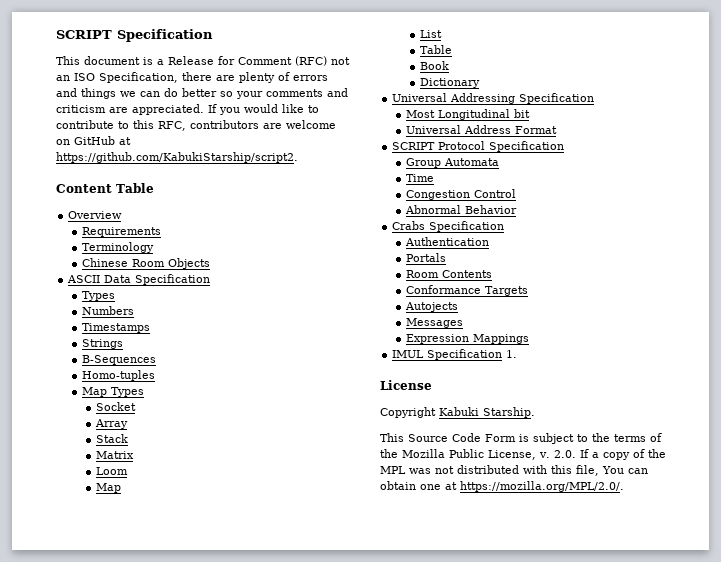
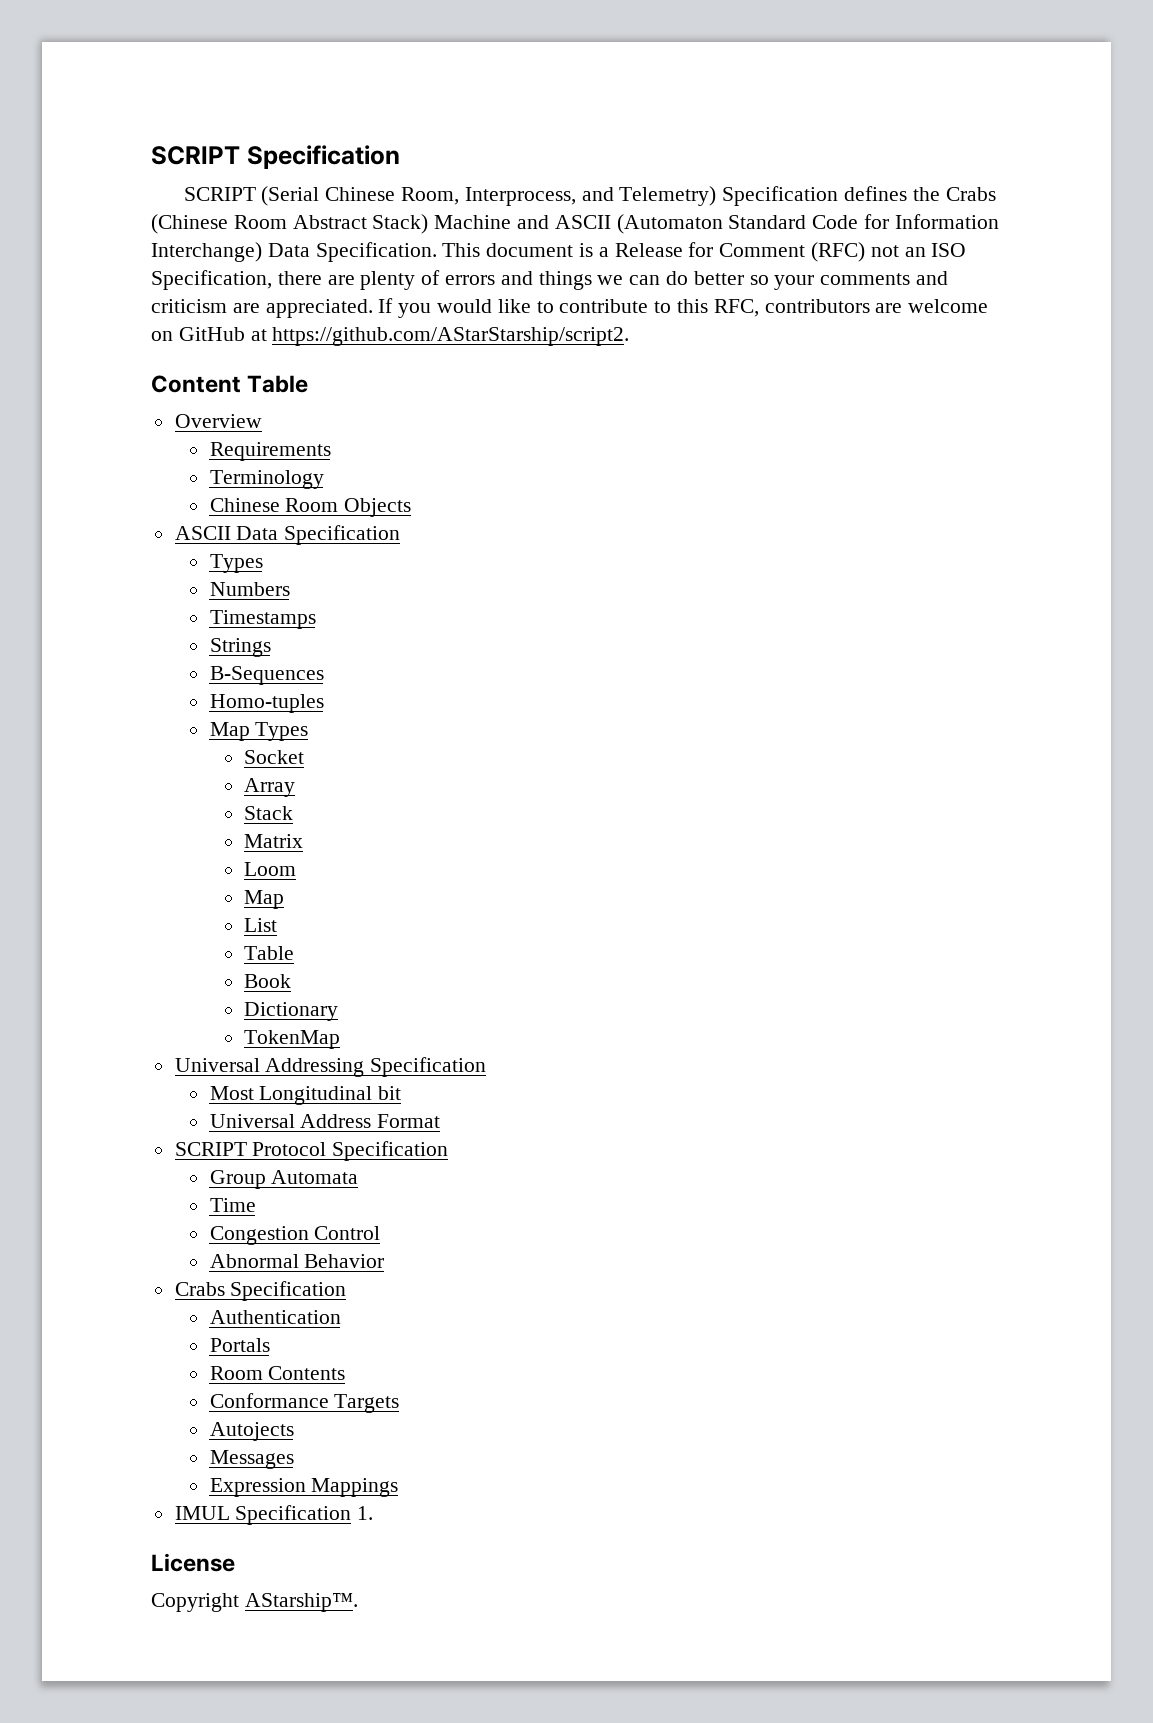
+ SCRIPT (Serial Chinese Room, Interprocess, and Telemetry) Specification defines the Crabs (Chinese Room Abstract Stack) Machine and ASCII (Automaton Standard Code for Information Interchange) Data Specification.
- If you would like to contribute to this RFC, contributors are welcome on GitHub at https://github.com/KabukiStarship/script2.
+ If you would like to contribute to this RFC, contributors are welcome on GitHub at https://github.com/AStarStarship/script2.
+ TokenMap
- Copyright Kabuki Starship.
- This Source Code Form is subject to the terms of the Mozilla Public License, v. 2.0. If a copy of the MPL was not distributed with this file, You can obtain one at https://mozilla.org/MPL/2.0/.
+ Copyright AStarship™.

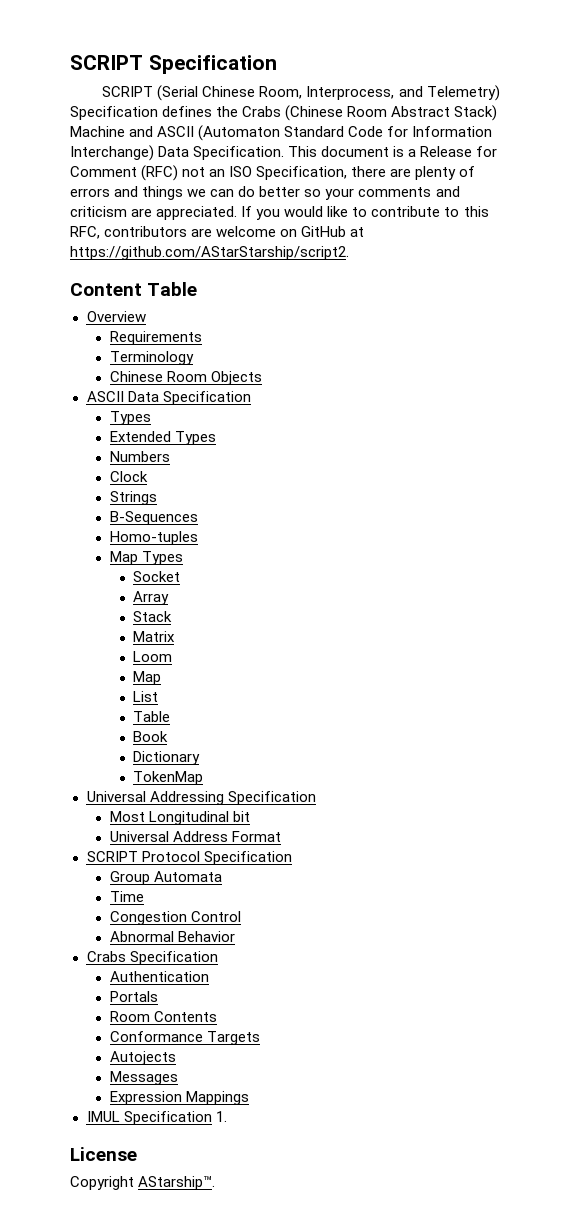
+ Extended Types
- Timestamps
+ Clock

